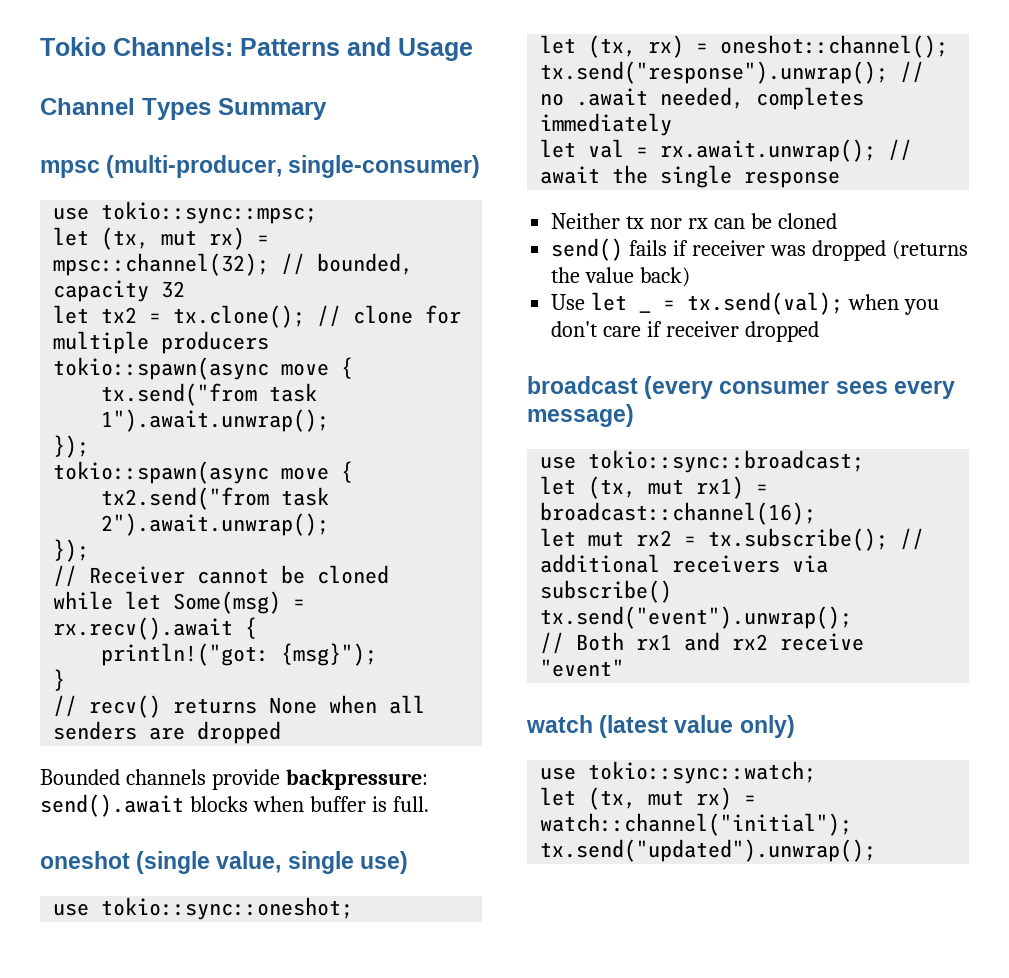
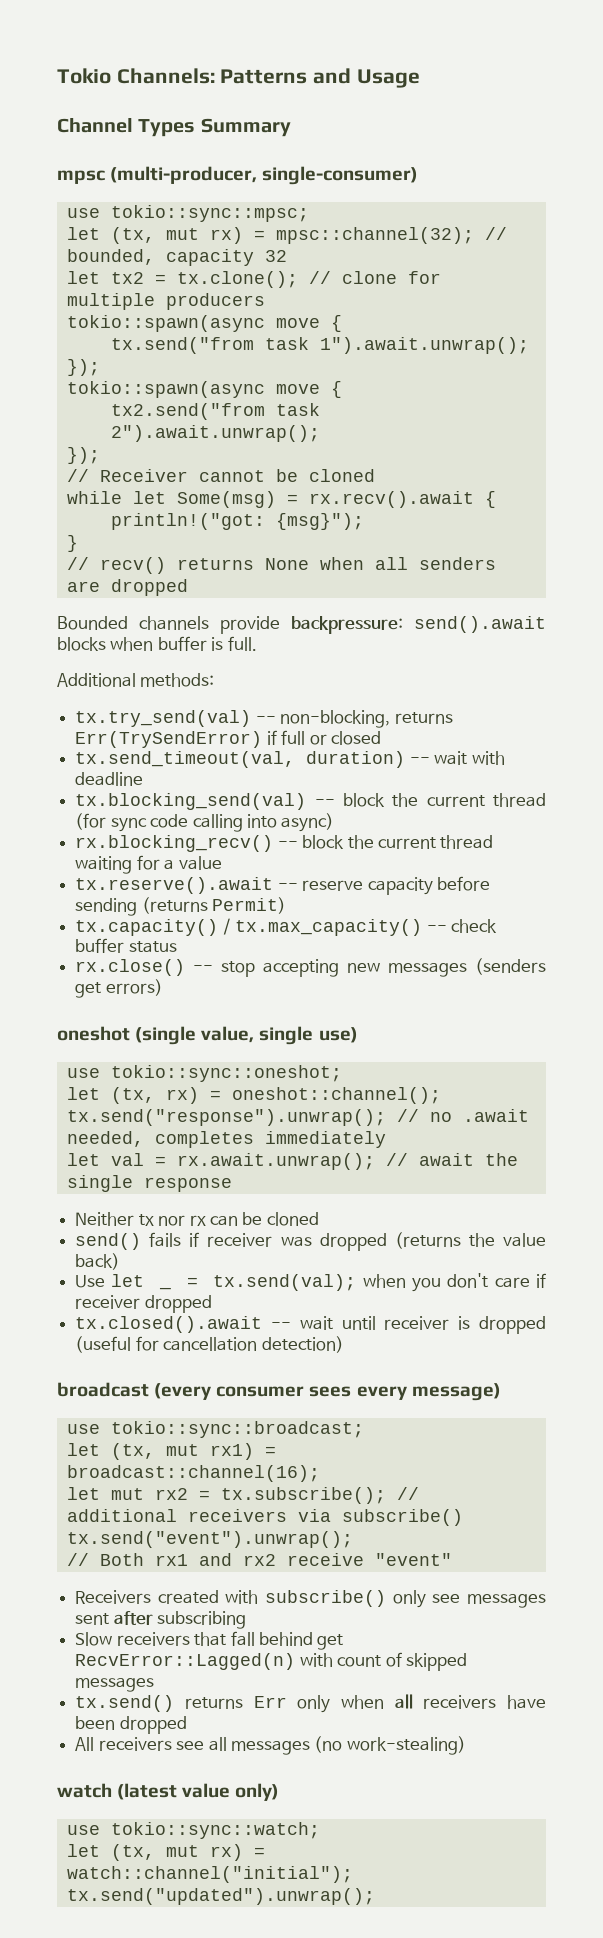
+ Additional methods:
+ tx.try_send(val) -- non-blocking, returns Err(TrySendError) if full or closed
+ tx.send_timeout(val, duration) -- wait with deadline
+ tx.blocking_send(val) -- block the current thread (for sync code calling into async)
+ rx.blocking_recv() -- block the current thread waiting for a value
+ tx.reserve().await -- reserve capacity before sending (returns Permit)
+ tx.capacity() / tx.max_capacity() -- check buffer status
+ rx.close() -- stop accepting new messages (senders get errors)
+ tx.closed().await -- wait until receiver is dropped (useful for cancellation detection)
+ Receivers created with subscribe() only see messages sent after subscribing
+ Slow receivers that fall behind get RecvError::Lagged(n) with count of skipped messages
+ tx.send() returns Err only when all receivers have been dropped
+ All receivers see all messages (no work-stealing)

